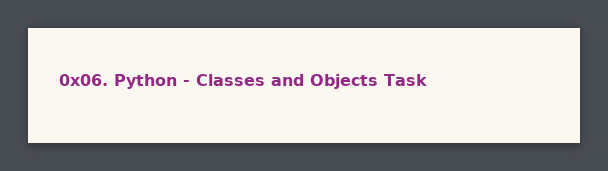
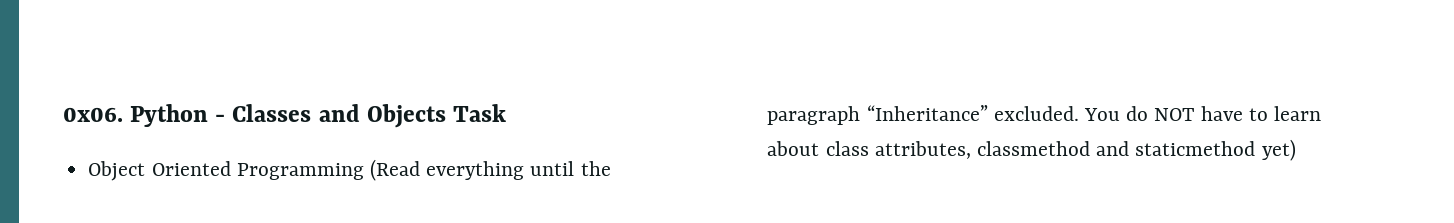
+ Object Oriented Programming (Read everything until the paragraph “Inheritance” excluded. You do NOT have to learn about class attributes, classmethod and staticmethod yet)

